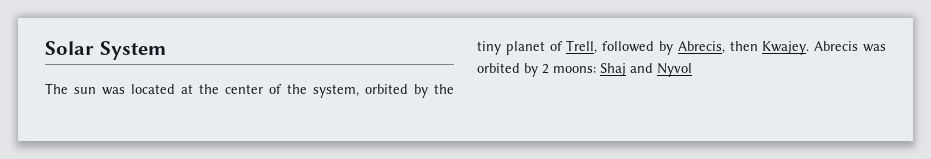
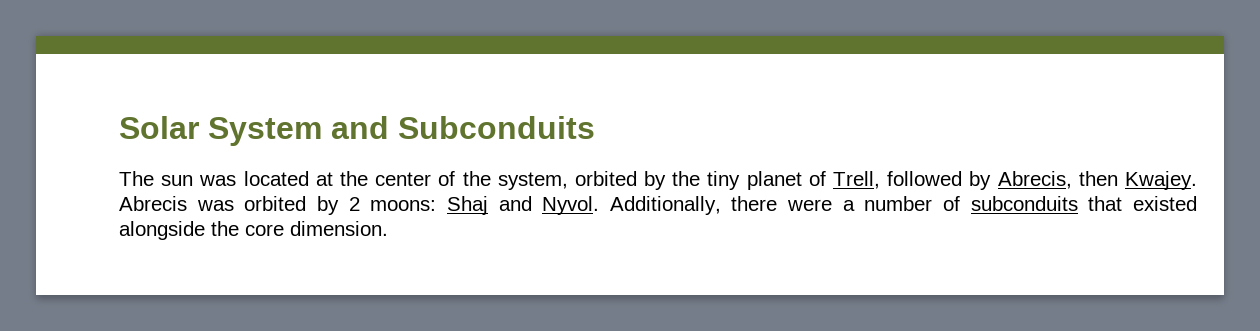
- Solar System
+ Solar System and Subconduits
- Abrecis was orbited by 2 moons: Shaj and Nyvol
+ Abrecis was orbited by 2 moons: Shaj and Nyvol. Additionally, there were a number of subconduits that existed alongside the core dimension.

